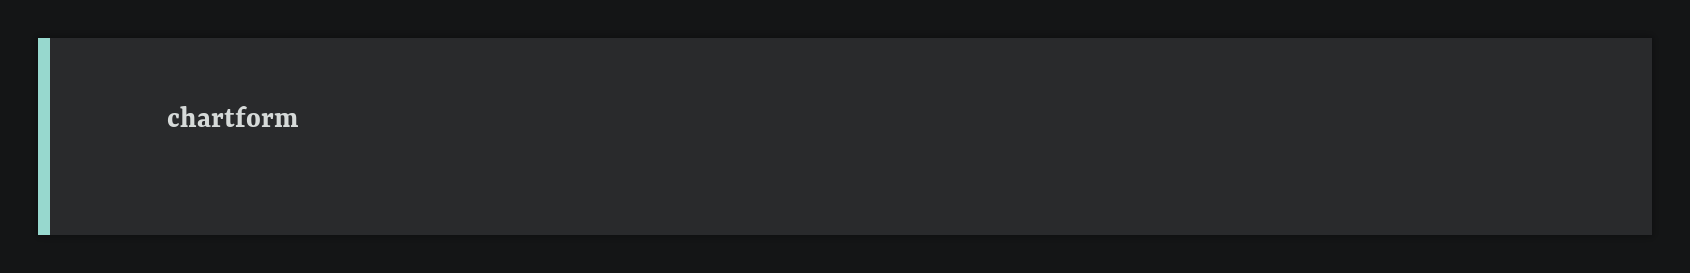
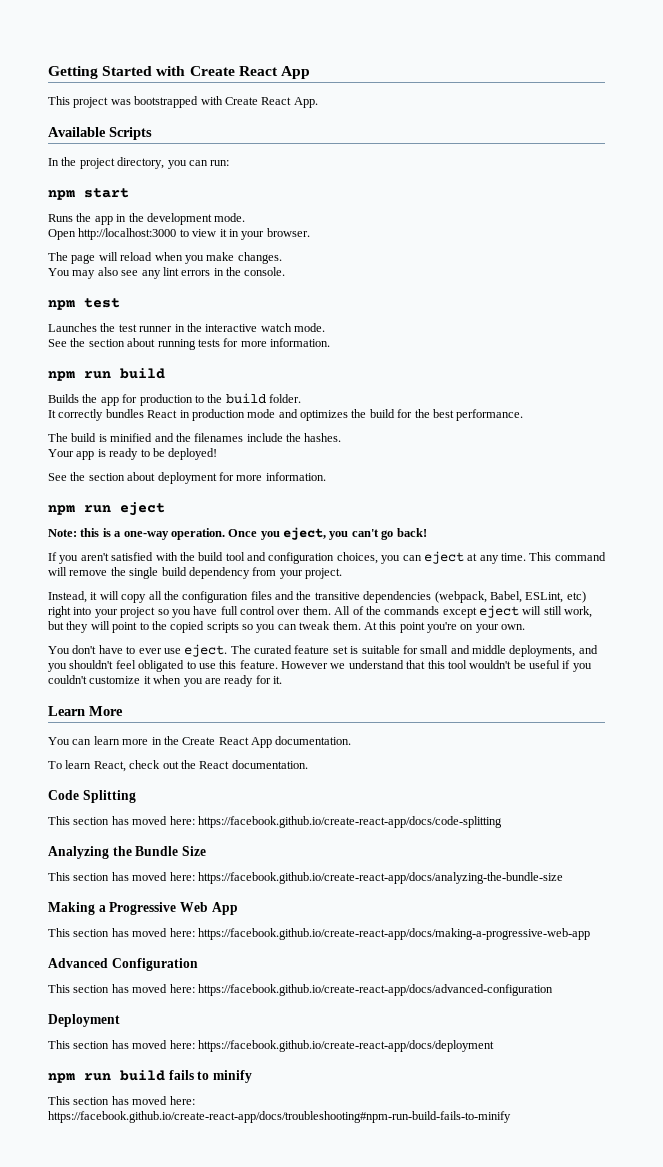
- chartform
+ Getting Started with Create React App
+ This project was bootstrapped with Create React App.
+ Available Scripts
+ In the project directory, you can run:
+ npm start
+ Runs the app in the development mode.
+ Open http://localhost:3000 to view it in your browser.
+ The page will reload when you make changes.
+ You may also see any lint errors in the console.
+ npm test
+ Launches the test runner in the interactive watch mode.
+ See the section about running tests for more information.
+ npm run build
+ Builds the app for production to the build folder.
+ It correctly bundles React in production mode and optimizes the build for the best performance.
+ The build is minified and the filenames include the hashes.
+ Your app is ready to be deployed!
+ See the section about deployment for more information.
+ npm run eject
+ Note: this is a one-way operation. Once you eject, you can't go back!
+ If you aren't satisfied with the build tool and configuration choices, you can eject at any time. This command will remove the single build dependency from your project.
+ Instead, it will copy all the configuration files and the transitive dependencies (webpack, Babel, ESLint, etc) right into your project so you have full control over them. All of the commands except eject will still work, but they will point to the copied scripts so you can tweak them. At this point you're on your own.
+ You don't have to ever use eject. The curated feature set is suitable for small and middle deployments, and you shouldn't feel obligated to use this feature. However we understand that this tool wouldn't be useful if you couldn't customize it when you are ready for it.
+ Learn More
+ You can learn more in the Create React App documentation.
+ To learn React, check out the React documentation.
+ Code Splitting
+ This section has moved here: https://facebook.github.io/create-react-app/docs/code-splitting
+ Analyzing the Bundle Size
+ This section has moved here: https://facebook.github.io/create-react-app/docs/analyzing-the-bundle-size
+ Making a Progressive Web App
+ This section has moved here: https://facebook.github.io/create-react-app/docs/making-a-progressive-web-app
+ Advanced Configuration
+ This section has moved here: https://facebook.github.io/create-react-app/docs/advanced-configuration
+ Deployment
+ This section has moved here: https://facebook.github.io/create-react-app/docs/deployment
+ npm run build fails to minify
+ This section has moved here: https://facebook.github.io/create-react-app/docs/troubleshooting#npm-run-build-fails-to-minify

